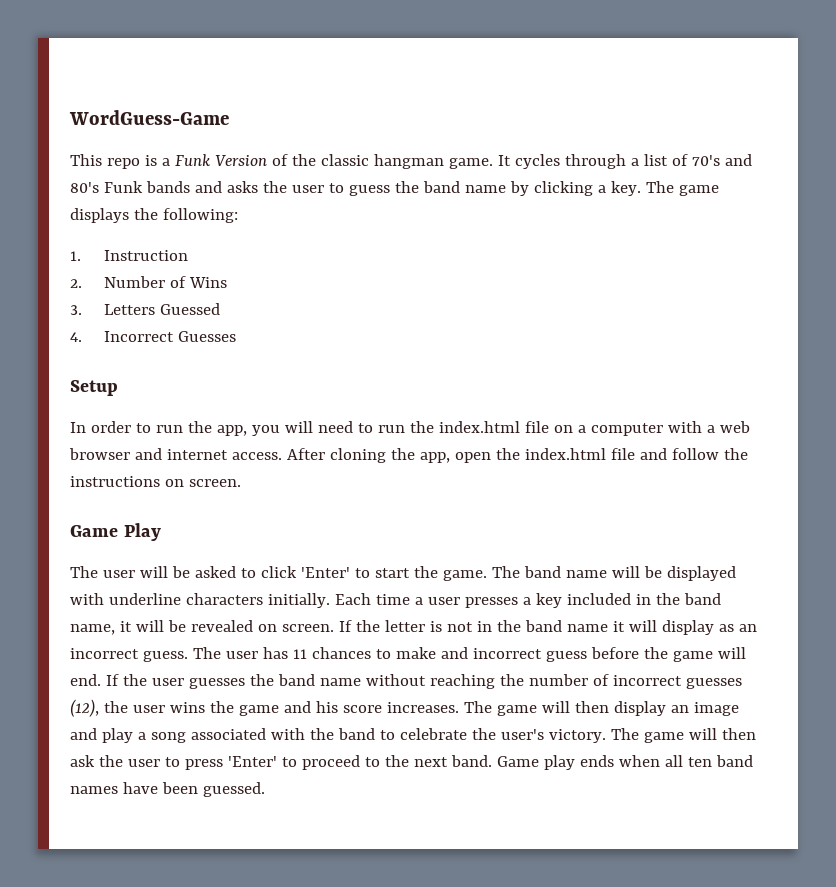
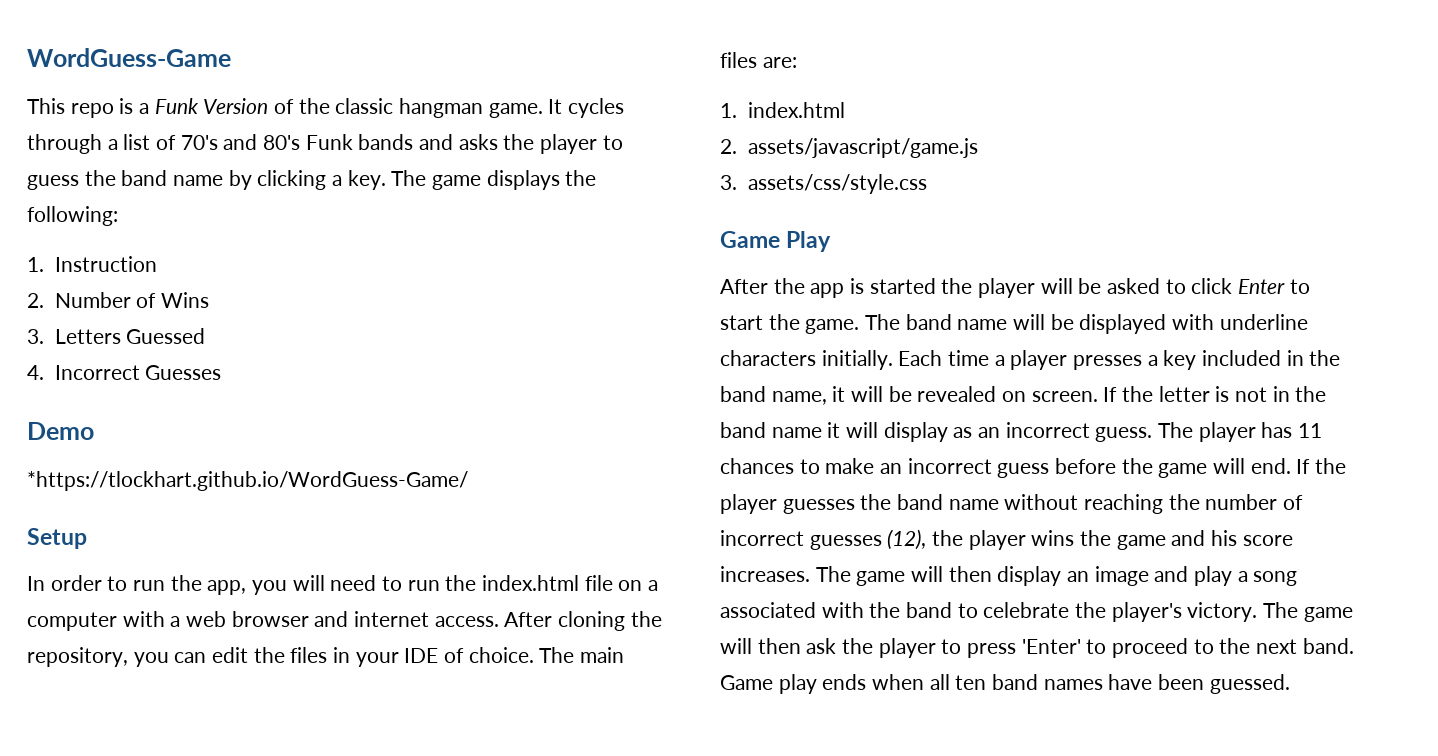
- It cycles through a list of 70's and 80's Funk bands and asks the user to guess the band name by clicking a key.
+ It cycles through a list of 70's and 80's Funk bands and asks the player to guess the band name by clicking a key.
+ Demo
+ *https://tlockhart.github.io/WordGuess-Game/
- After cloning the app, open the index.html file and follow the instructions on screen.
+ After cloning the repository, you can edit the files in your IDE of choice. The main files are:
+ 1. index.html
+ 2. assets/javascript/game.js
+ 3. assets/css/style.css
  Game Play
- The user will be asked to click 'Enter' to start the game.
+ After the app is started the player will be asked to click Enter to start the game.
- Each time a user presses a key included in the band name, it will be revealed on screen.
+ Each time a player presses a key included in the band name, it will be revealed on screen.
- The user has 11 chances to make and incorrect guess before the game will end.
+ The player has 11 chances to make an incorrect guess before the game will end.
- If the user guesses the band name without reaching the number of incorrect guesses (12), the user wins the game and his score increases.
+ If the player guesses the band name without reaching the number of incorrect guesses (12), the player wins the game and his score increases.
- The game will then display an image and play a song associated with the band to celebrate the user's victory.
+ The game will then display an image and play a song associated with the band to celebrate the player's victory.
- The game will then ask the user to press 'Enter' to proceed to the next band.
+ The game will then ask the player to press 'Enter' to proceed to the next band.

